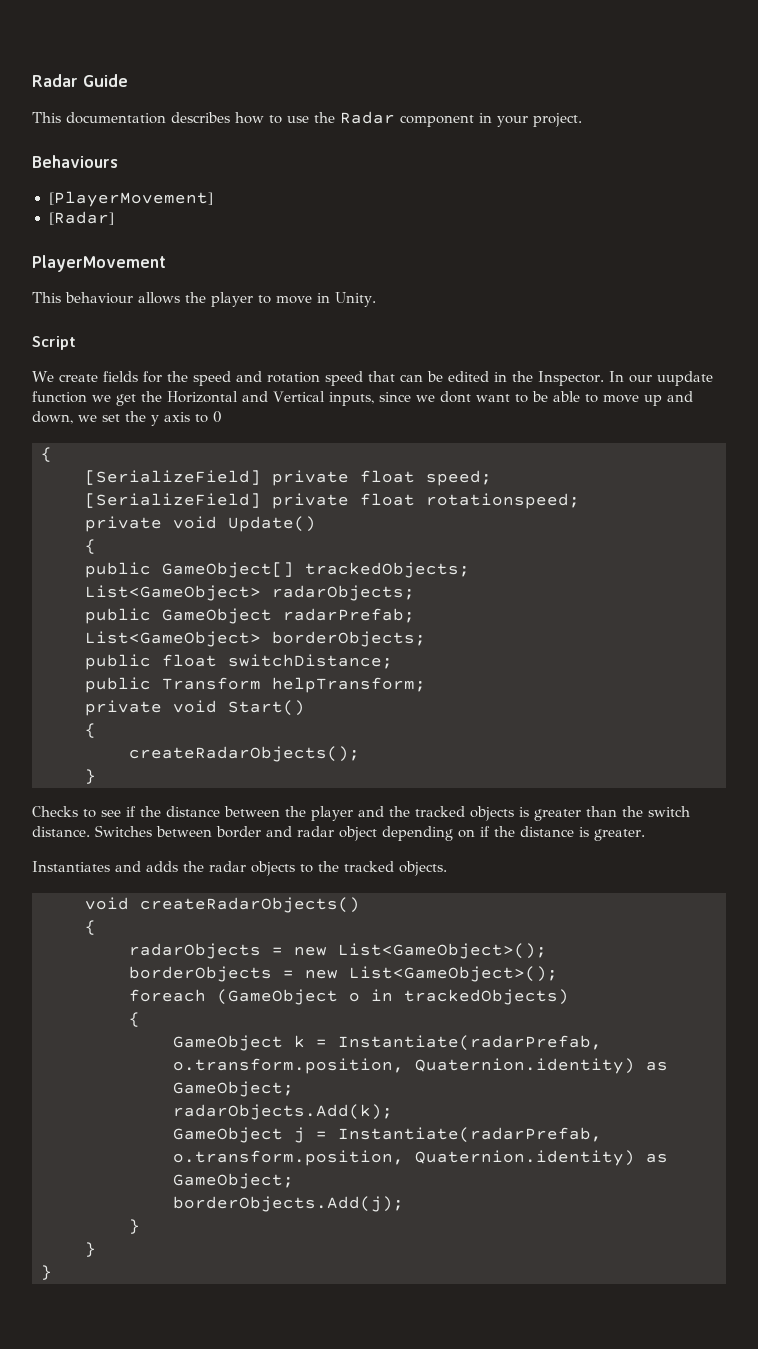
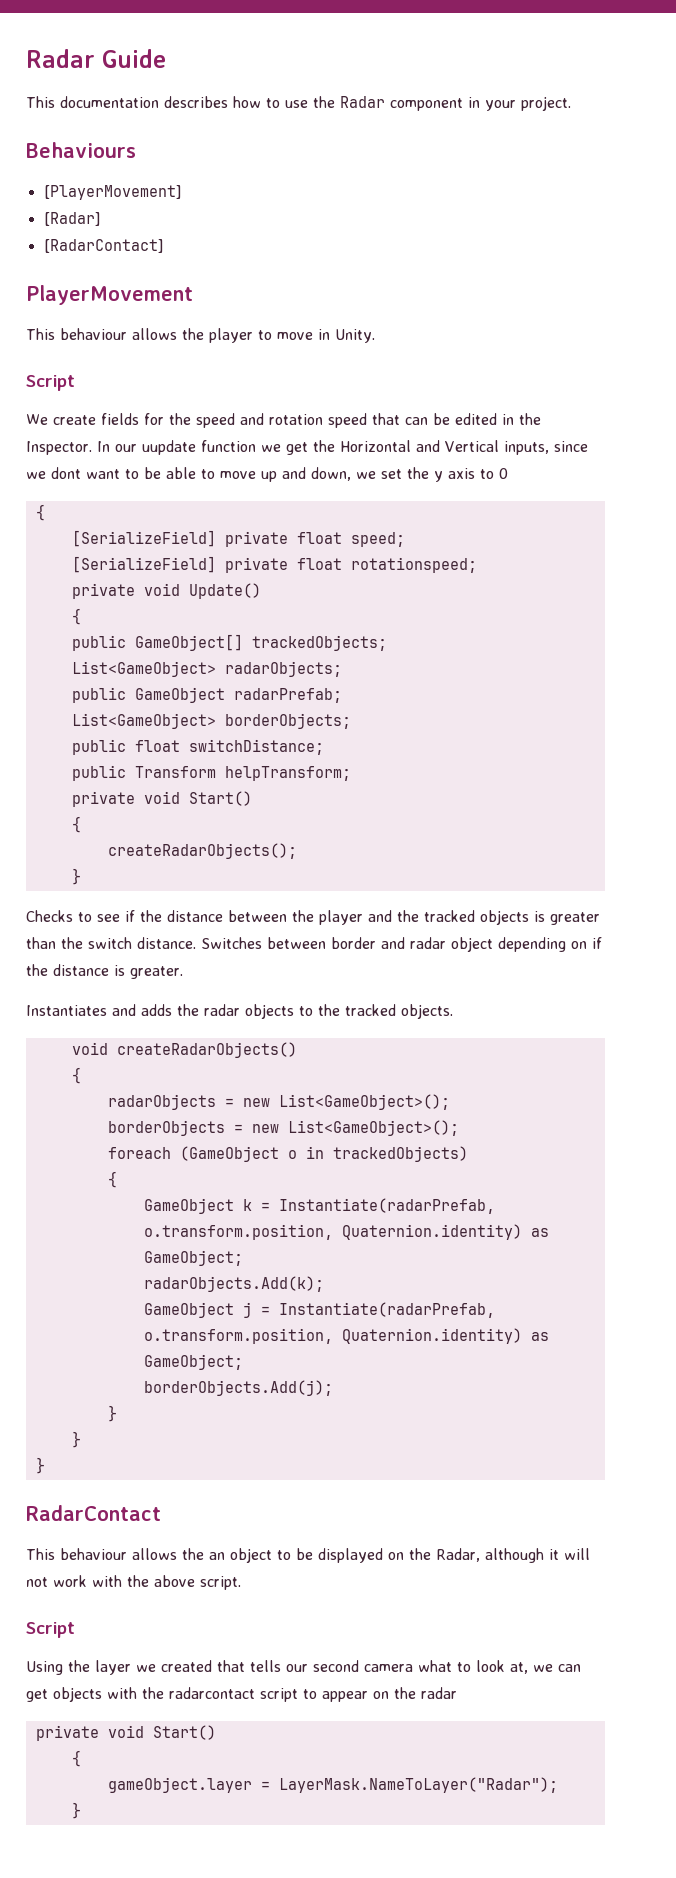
+ [RadarContact]
+ RadarContact
+ This behaviour allows the an object to be displayed on the Radar, although it will not work with the above script.
+ Script
+ Using the layer we created that tells our second camera what to look at, we can get objects with the radarcontact script to appear on the radar
+ private void Start()
+ {
+ gameObject.layer = LayerMask.NameToLayer("Radar");
+ }

